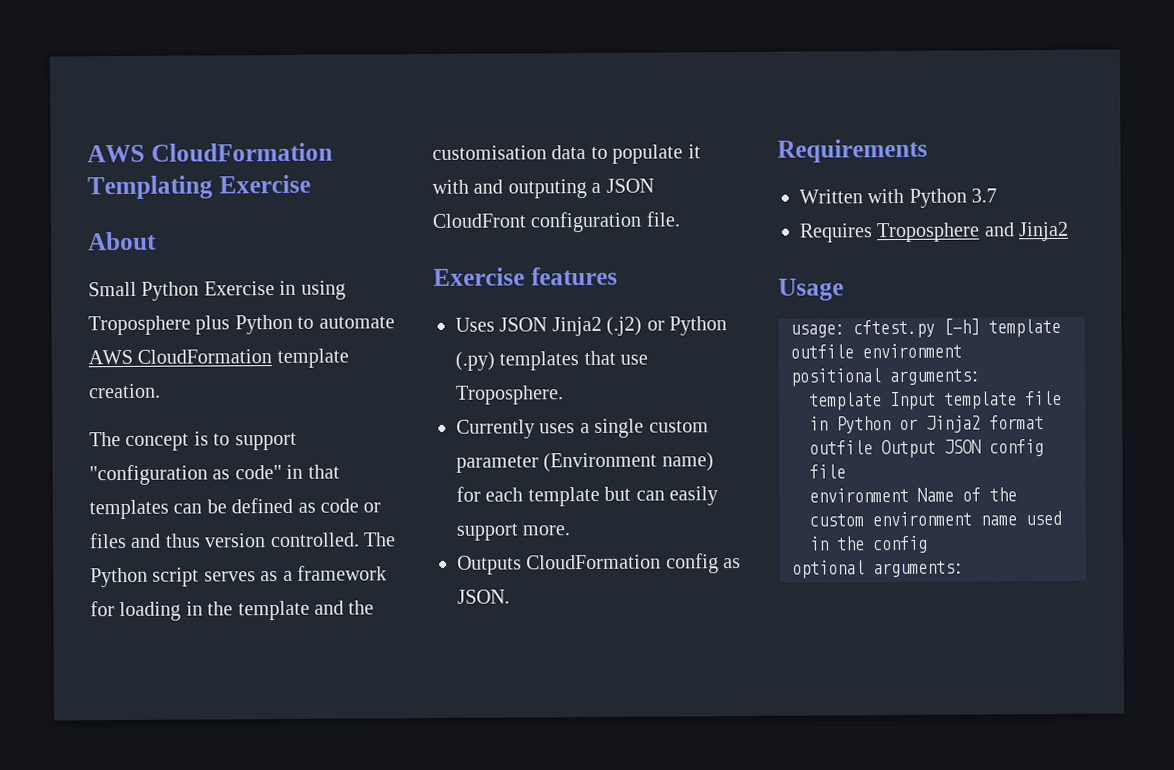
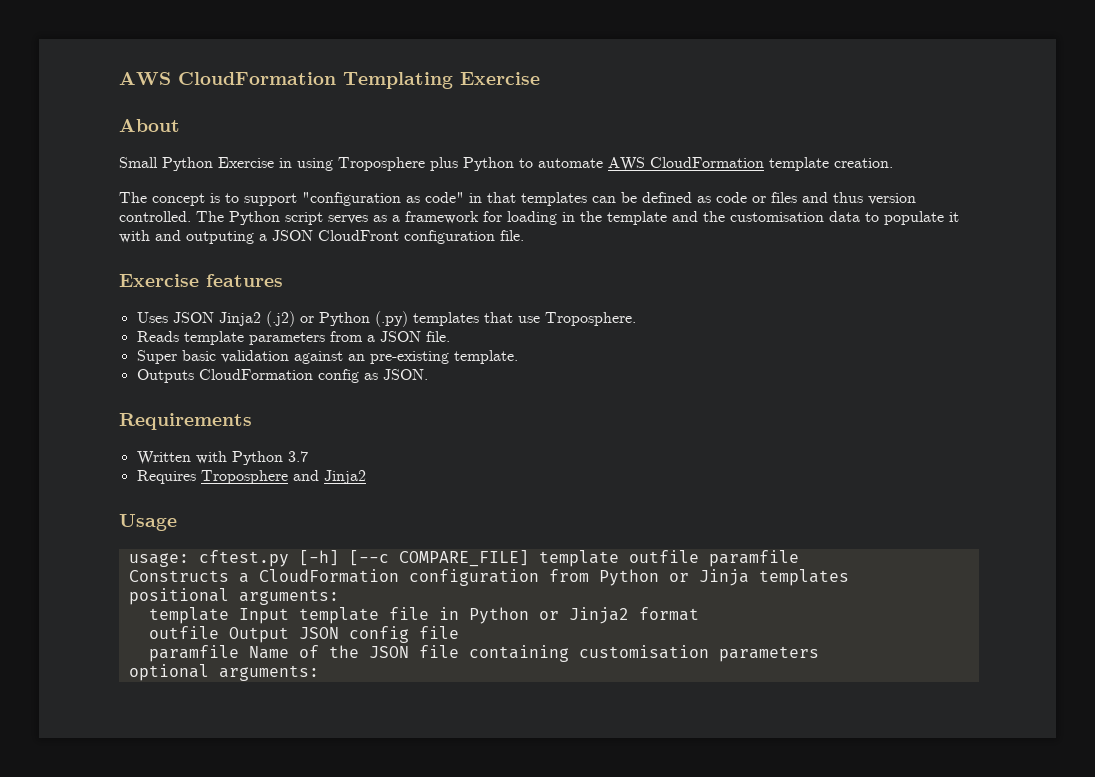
- Currently uses a single custom parameter (Environment name) for each template but can easily support more.
+ Reads template parameters from a JSON file.
+ Super basic validation against an pre-existing template.
- usage: cftest.py [-h] template outfile environment
+ usage: cftest.py [-h] [--c COMPARE_FILE] template outfile paramfile
+ Constructs a CloudFormation configuration from Python or Jinja templates
- environment Name of the custom environment name used in the config
+ paramfile Name of the JSON file containing customisation parameters

